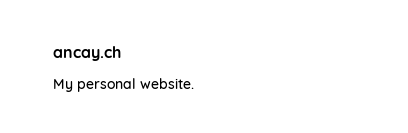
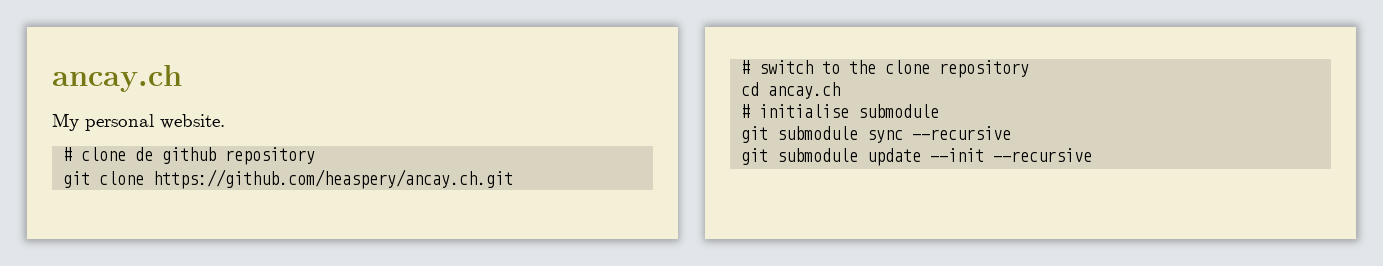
+ # clone de github repository
+ git clone https://github.com/heaspery/ancay.ch.git
+ # switch to the clone repository
+ cd ancay.ch
+ # initialise submodule
+ git submodule sync --recursive
+ git submodule update --init --recursive

